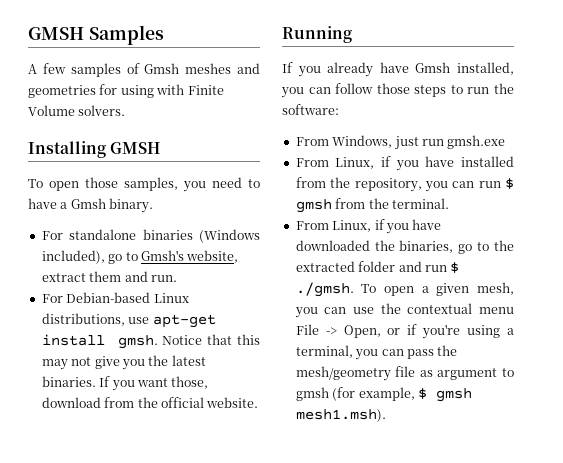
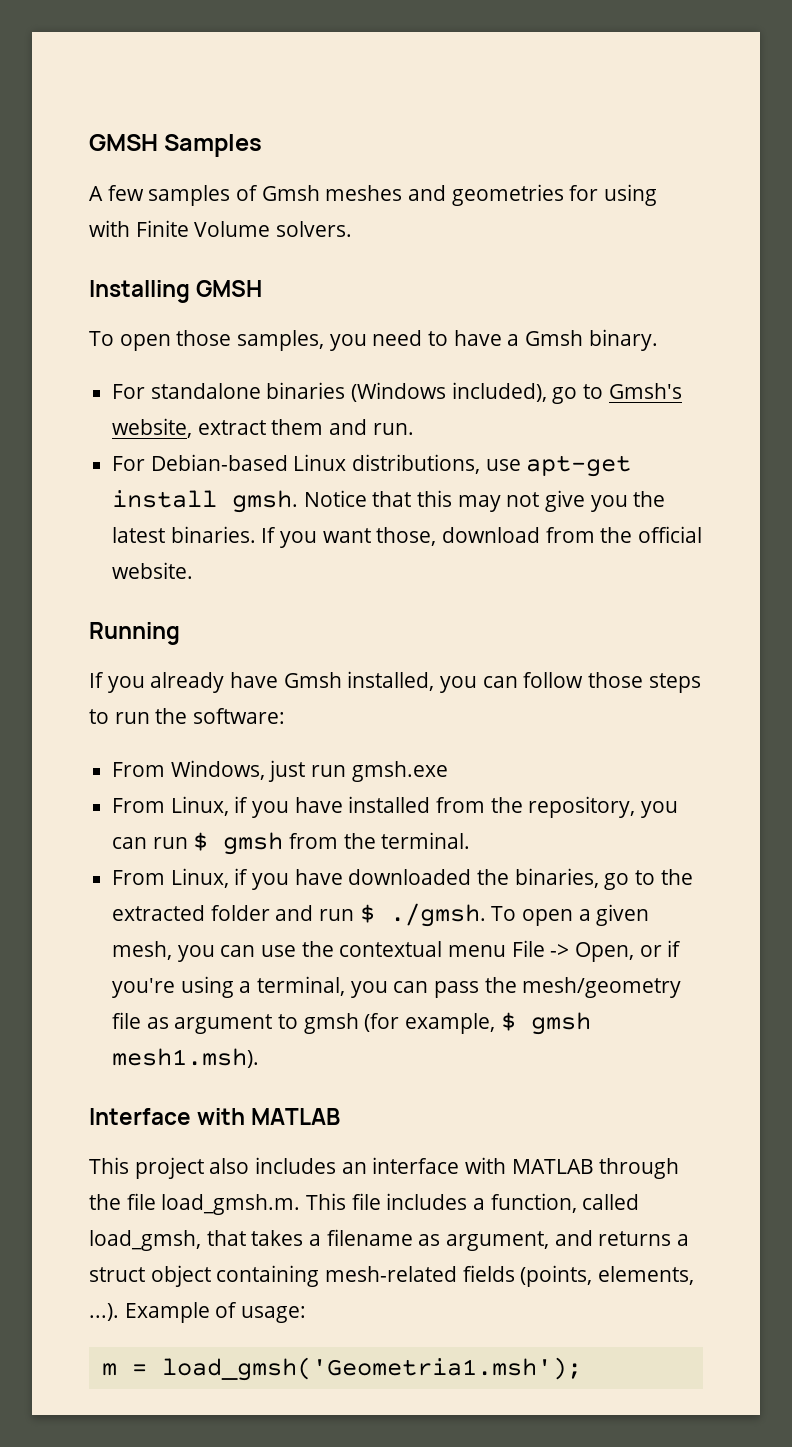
+ Interface with MATLAB
+ This project also includes an interface with MATLAB through the file load_gmsh.m. This file includes a function, called load_gmsh, that takes a filename as argument, and returns a struct object containing mesh-related fields (points, elements, ...). Example of usage:
+ m = load_gmsh('Geometria1.msh');

